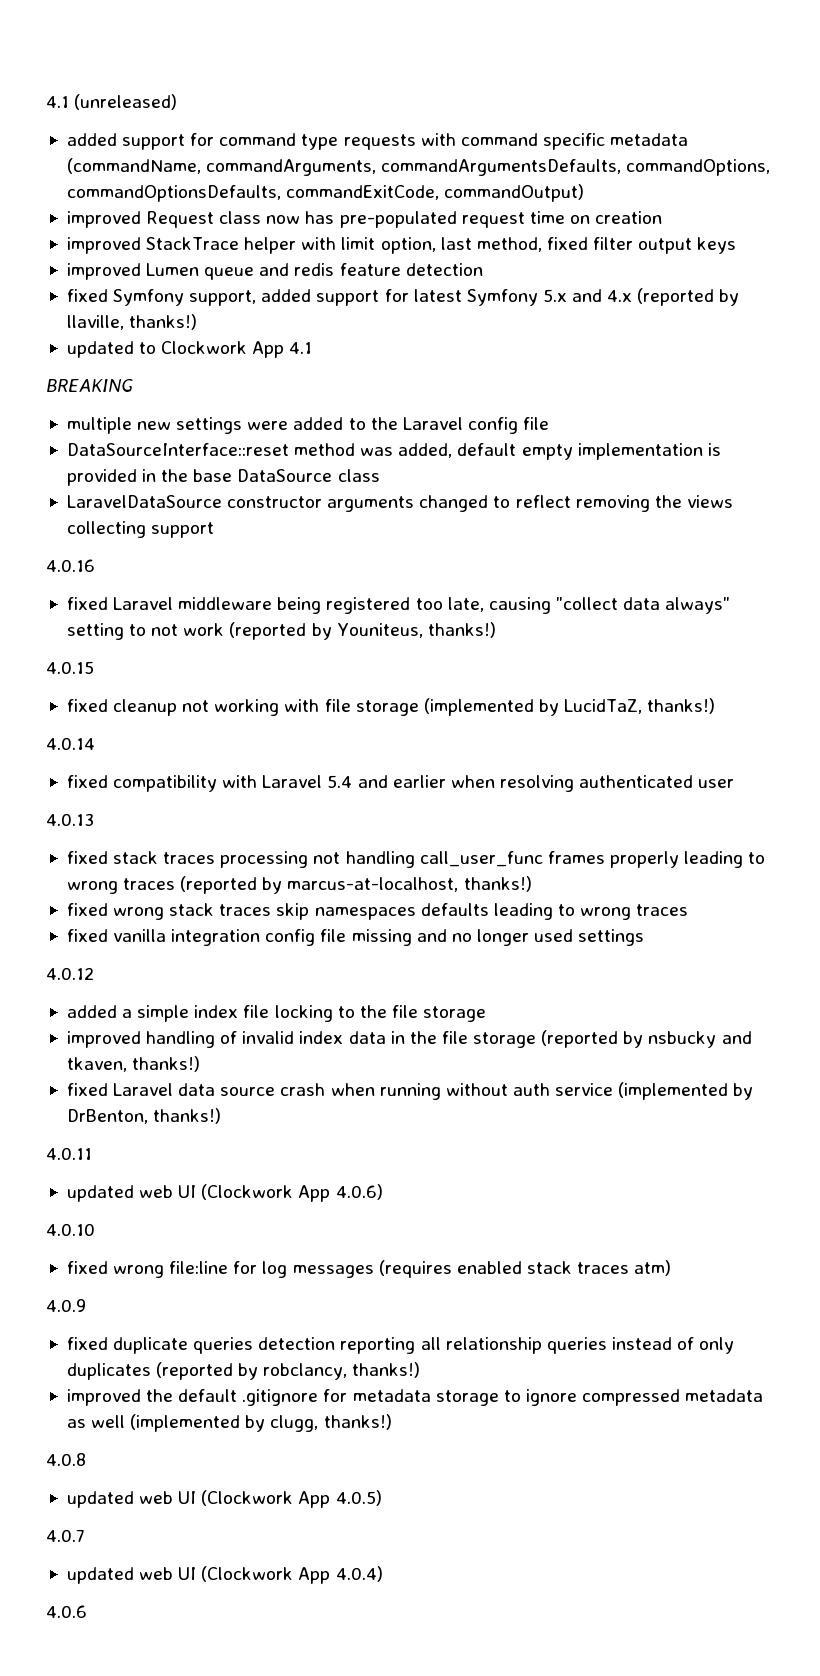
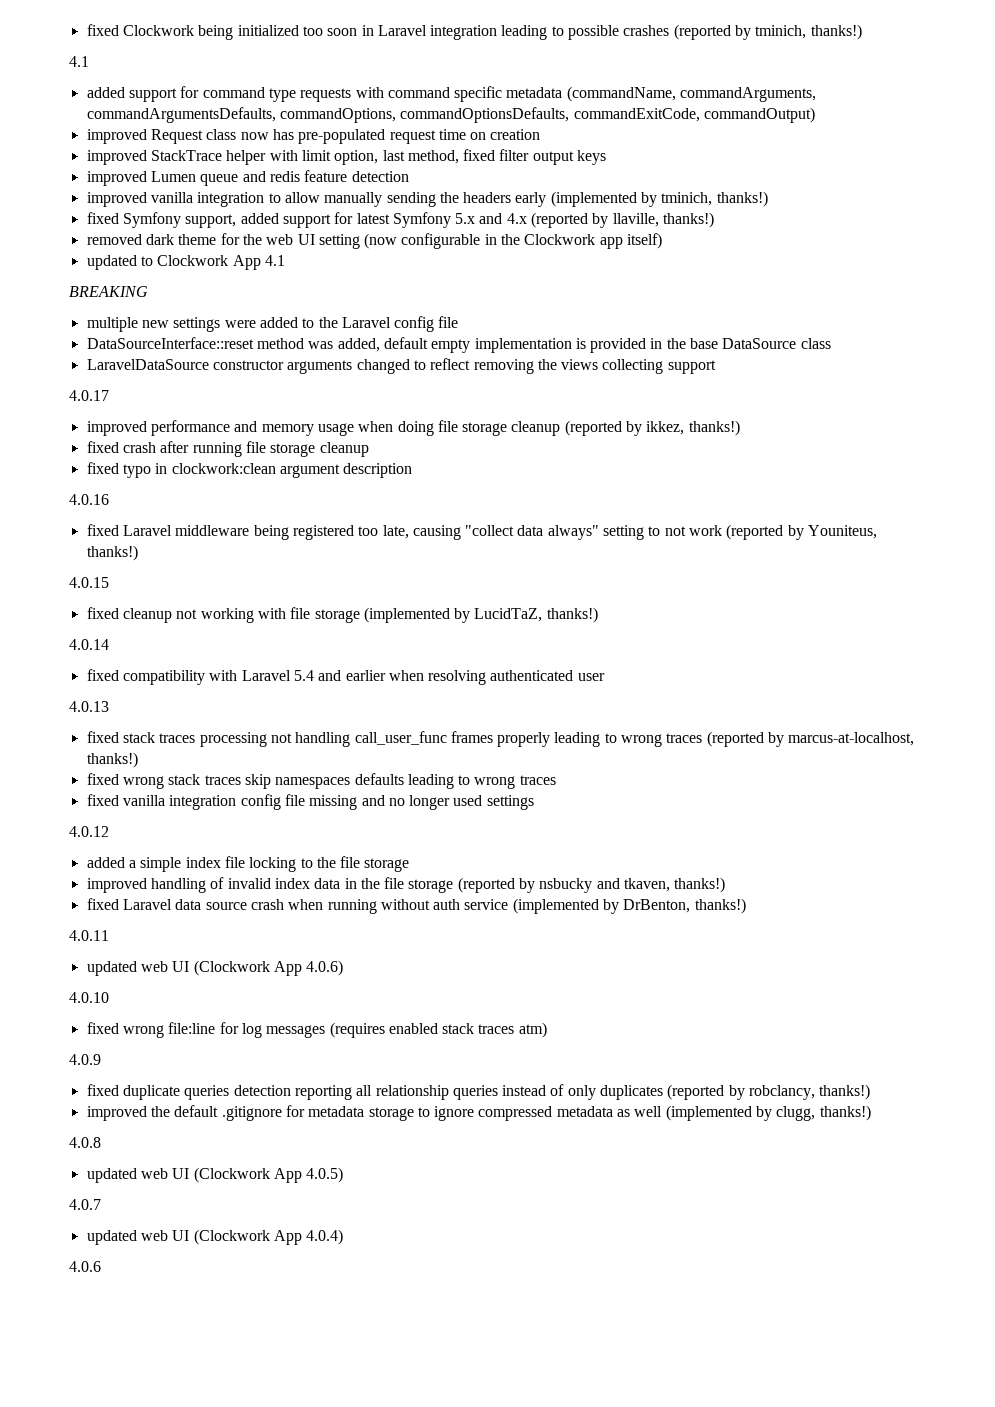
- 4.1 (unreleased)
+ fixed Clockwork being initialized too soon in Laravel integration leading to possible crashes (reported by tminich, thanks!)
+ 4.1
+ improved vanilla integration to allow manually sending the headers early (implemented by tminich, thanks!)
+ removed dark theme for the web UI setting (now configurable in the Clockwork app itself)
+ 4.0.17
+ improved performance and memory usage when doing file storage cleanup (reported by ikkez, thanks!)
+ fixed crash after running file storage cleanup
+ fixed typo in clockwork:clean argument description

